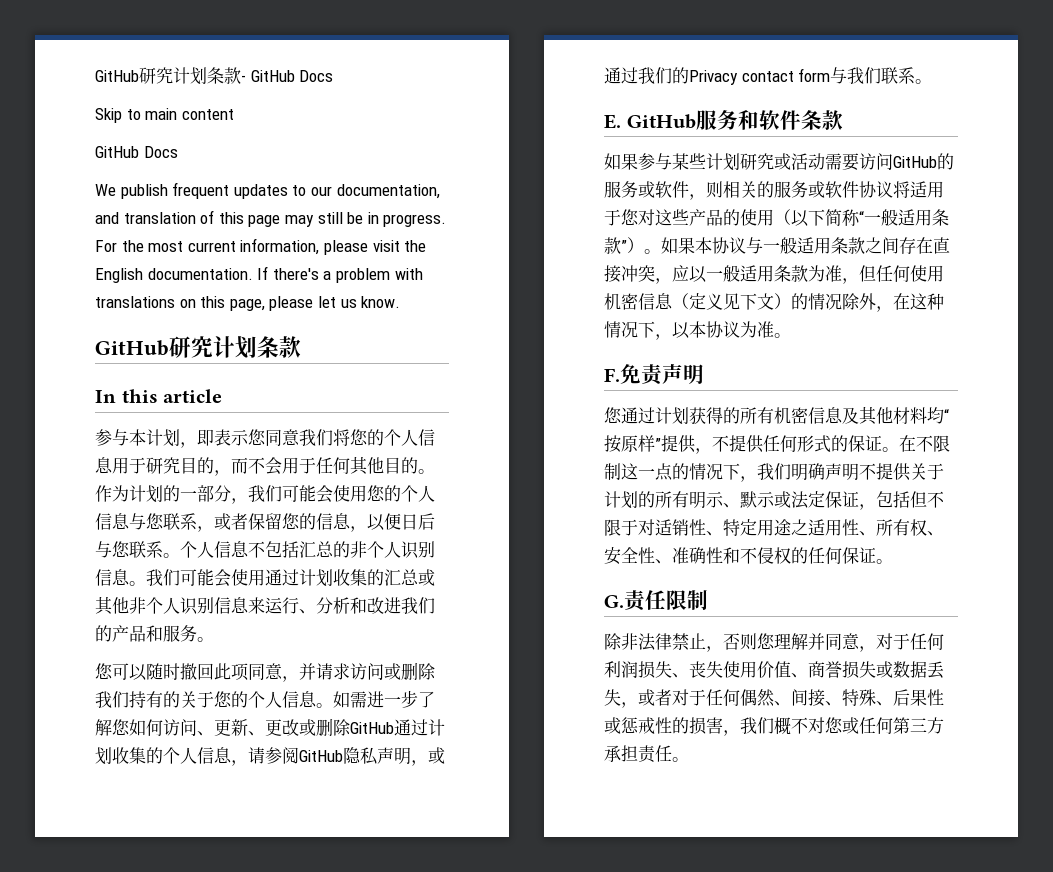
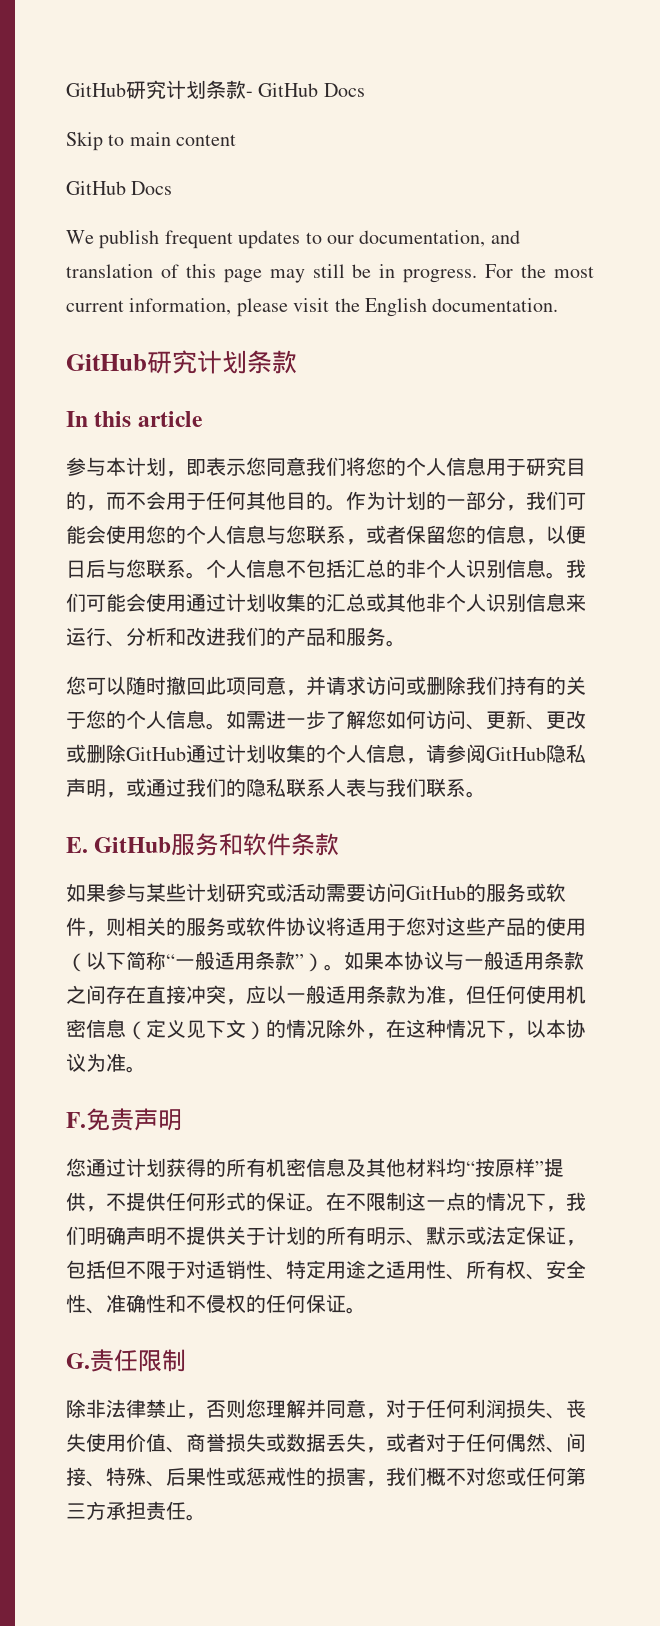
- If there's a problem with translations on this page, please let us know.
- 如需进一步了解您如何访问、更新、更改或删除GitHub通过计划收集的个人信息，请参阅GitHub隐私声明，或通过我们的Privacy contact form与我们联系。
+ 如需进一步了解您如何访问、更新、更改或删除GitHub通过计划收集的个人信息，请参阅GitHub隐私声明，或通过我们的隐私联系人表与我们联系。

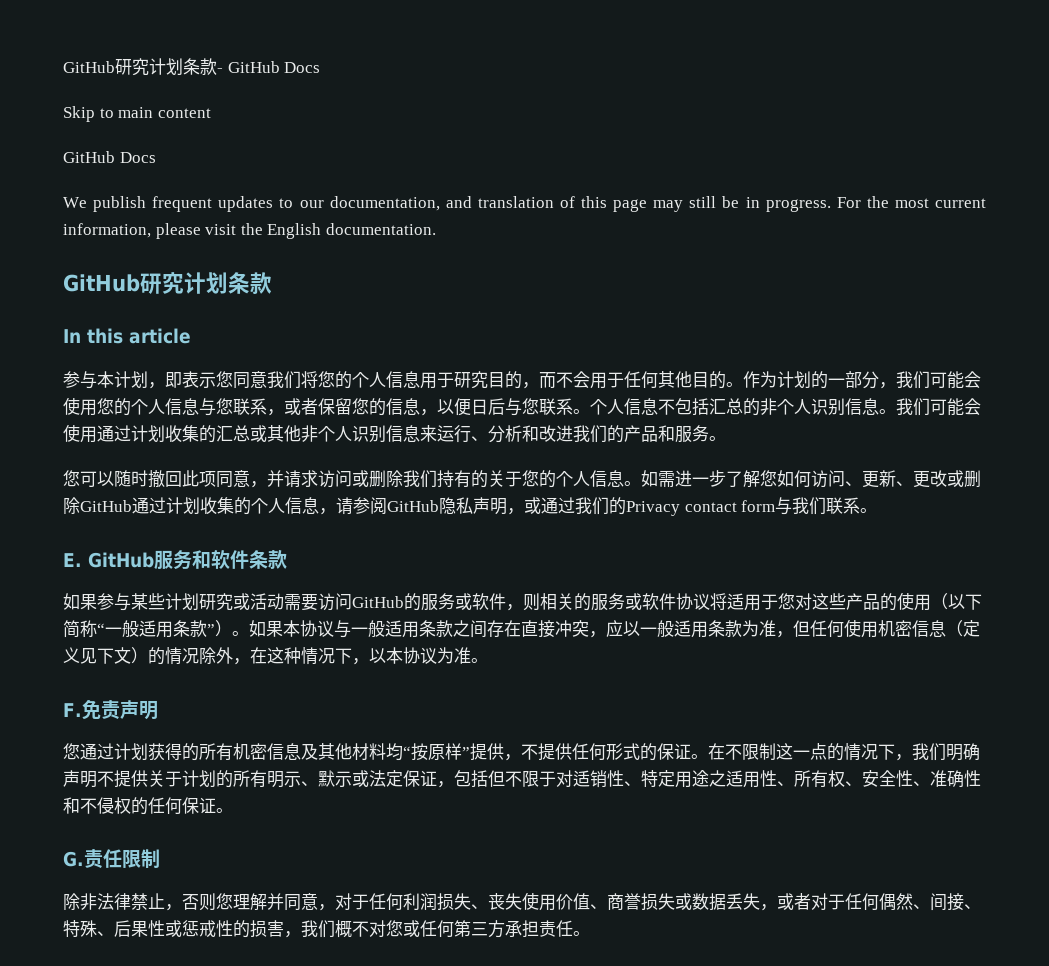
- 如需进一步了解您如何访问、更新、更改或删除GitHub通过计划收集的个人信息，请参阅GitHub隐私声明，或通过我们的隐私联系人表与我们联系。
+ 如需进一步了解您如何访问、更新、更改或删除GitHub通过计划收集的个人信息，请参阅GitHub隐私声明，或通过我们的Privacy contact form与我们联系。

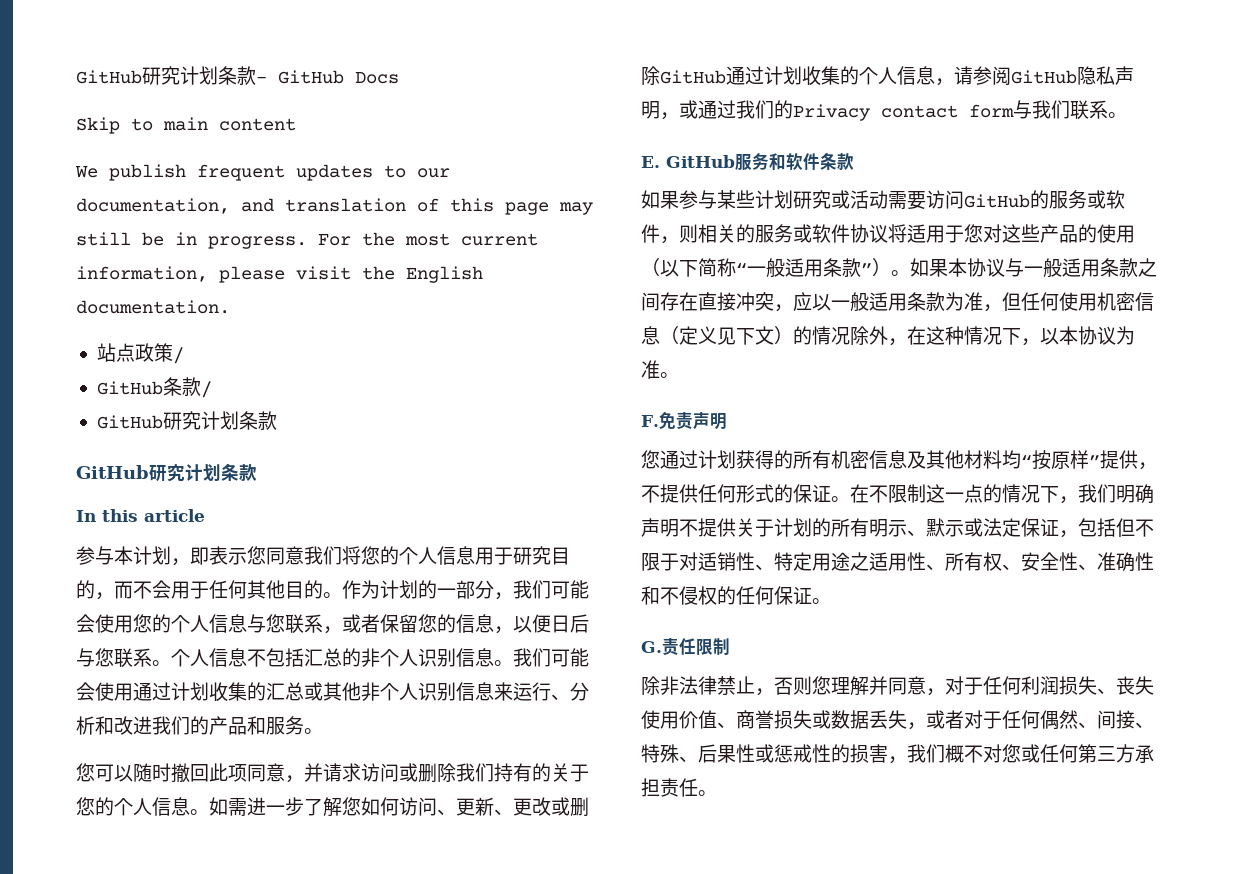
  Skip to main content
- GitHub Docs
+ 站点政策/
+ GitHub条款/
+ GitHub研究计划条款

